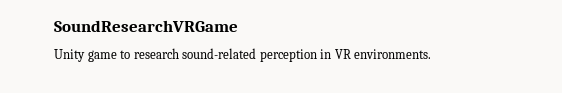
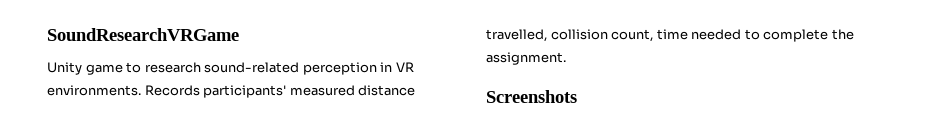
+ Records participants' measured distance travelled, collision count, time needed to complete the assignment.
+ Screenshots

